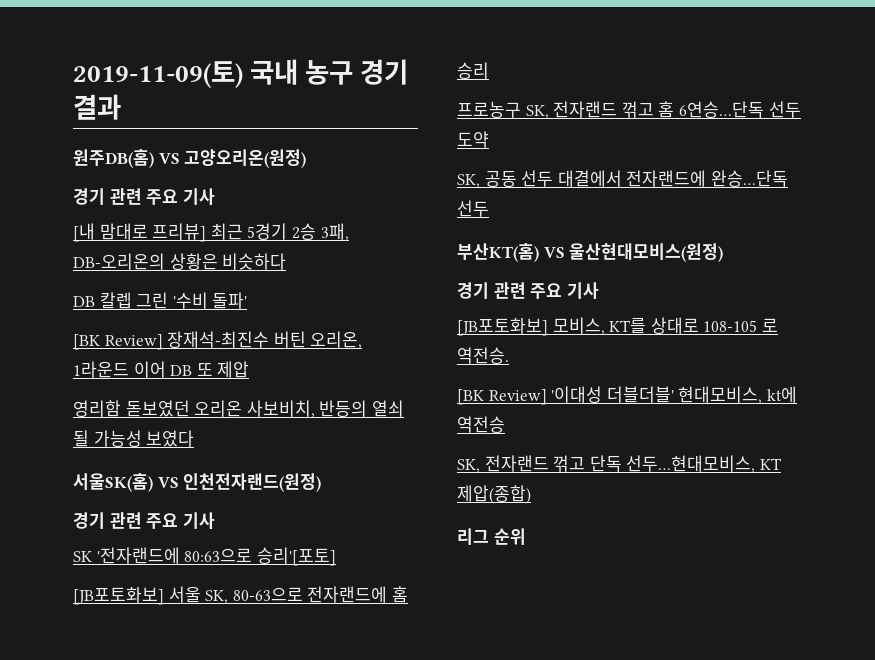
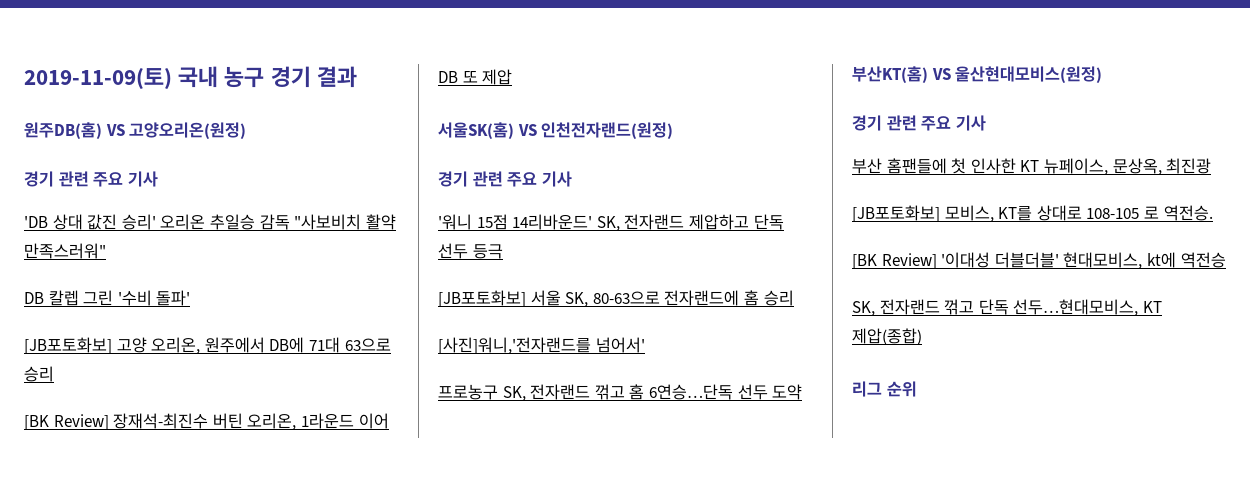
- [내 맘대로 프리뷰] 최근 5경기 2승 3패, DB-오리온의 상황은 비슷하다
+ 'DB 상대 값진 승리' 오리온 추일승 감독 "사보비치 활약 만족스러워"
+ [JB포토화보] 고양 오리온, 원주에서 DB에 71대 63으로 승리
- 영리함 돋보였던 오리온 사보비치, 반등의 열쇠 될 가능성 보였다
- SK '전자랜드에 80:63으로 승리'[포토]
+ '워니 15점 14리바운드' SK, 전자랜드 제압하고 단독 선두 등극
+ [사진]워니,'전자랜드를 넘어서'
- SK, 공동 선두 대결에서 전자랜드에 완승…단독 선두
+ 부산 홈팬들에 첫 인사한 KT 뉴페이스, 문상옥, 최진광

